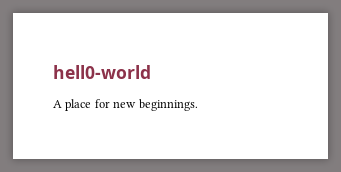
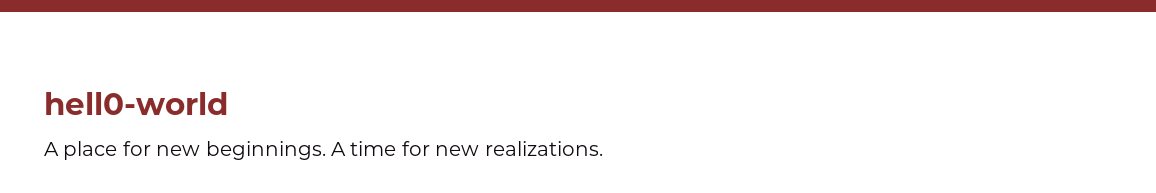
+ A time for new realizations.

